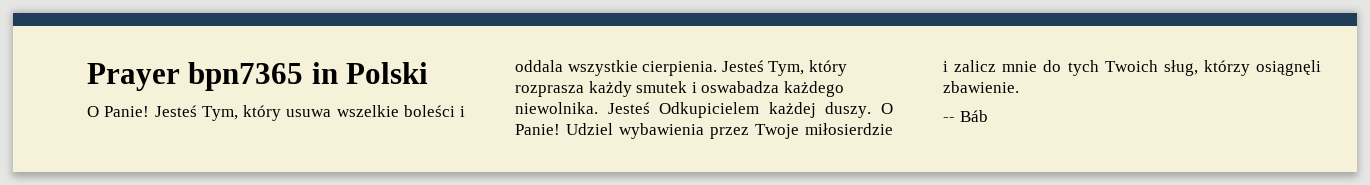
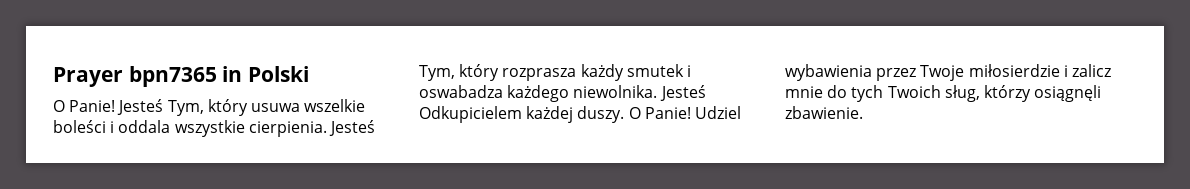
- -- Báb

